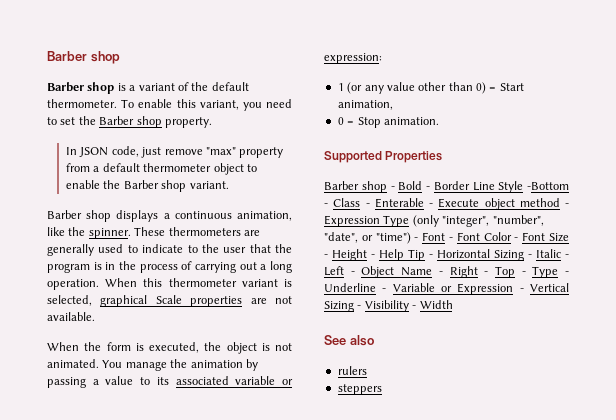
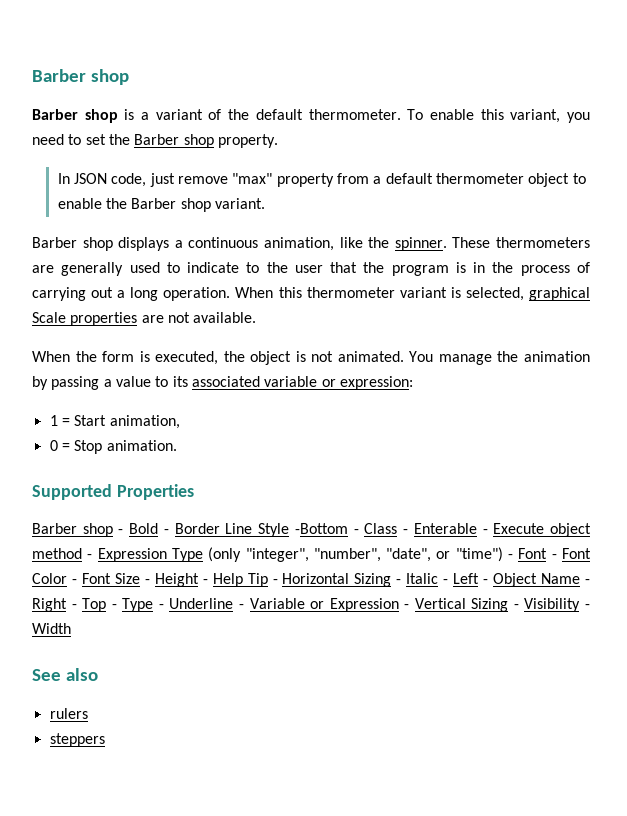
- 1 (or any value other than 0) = Start animation,
+ 1 = Start animation,

